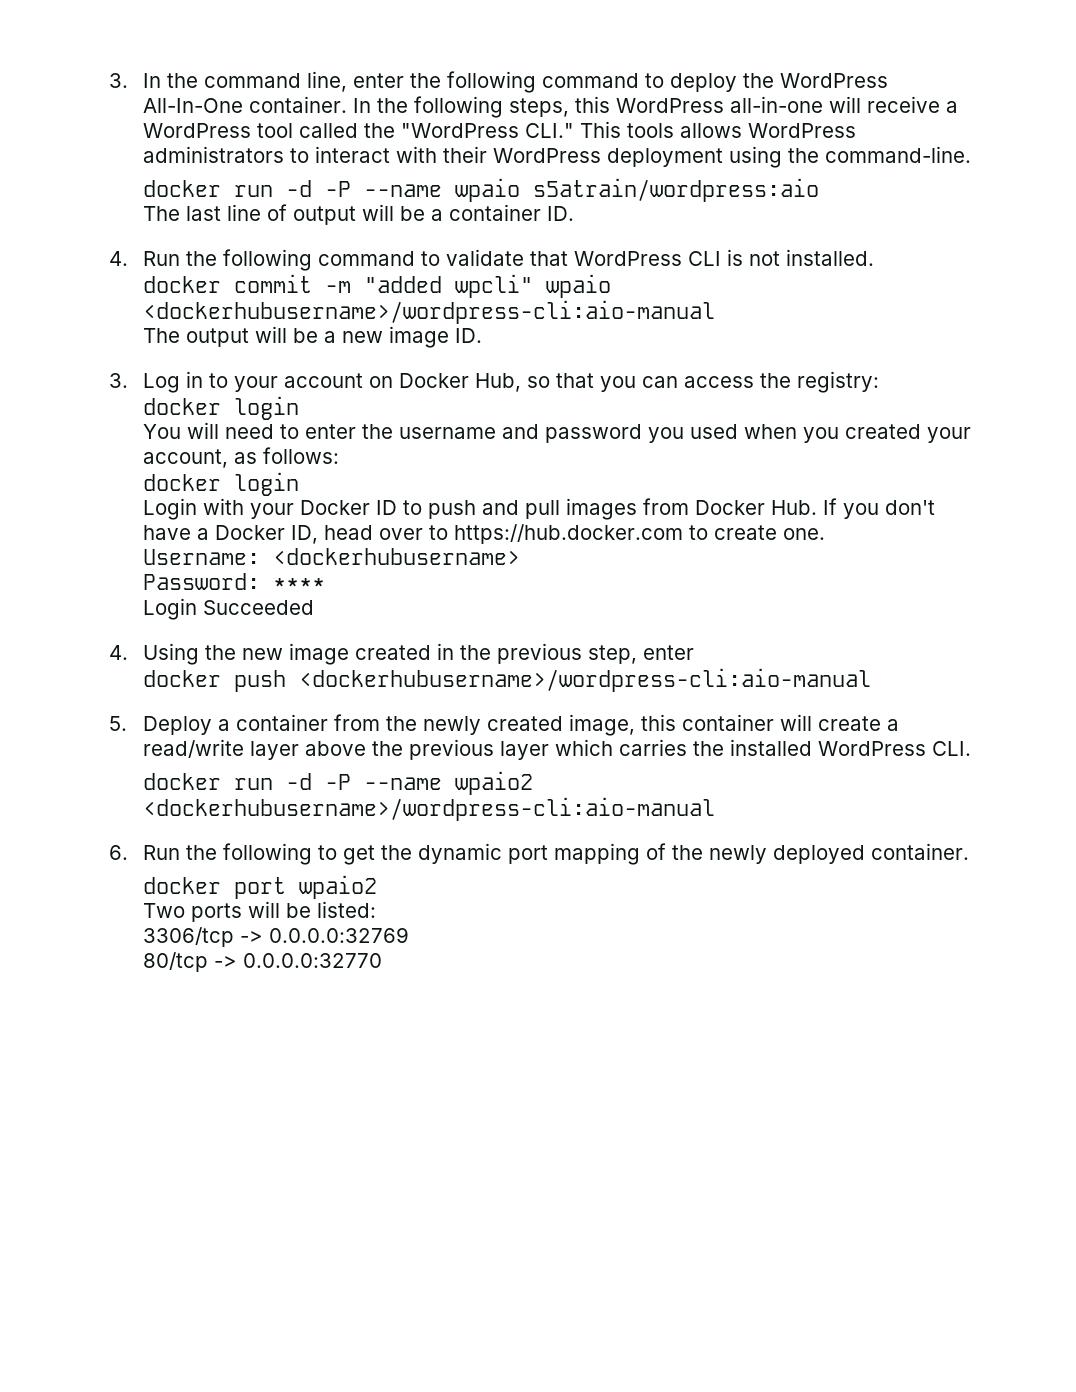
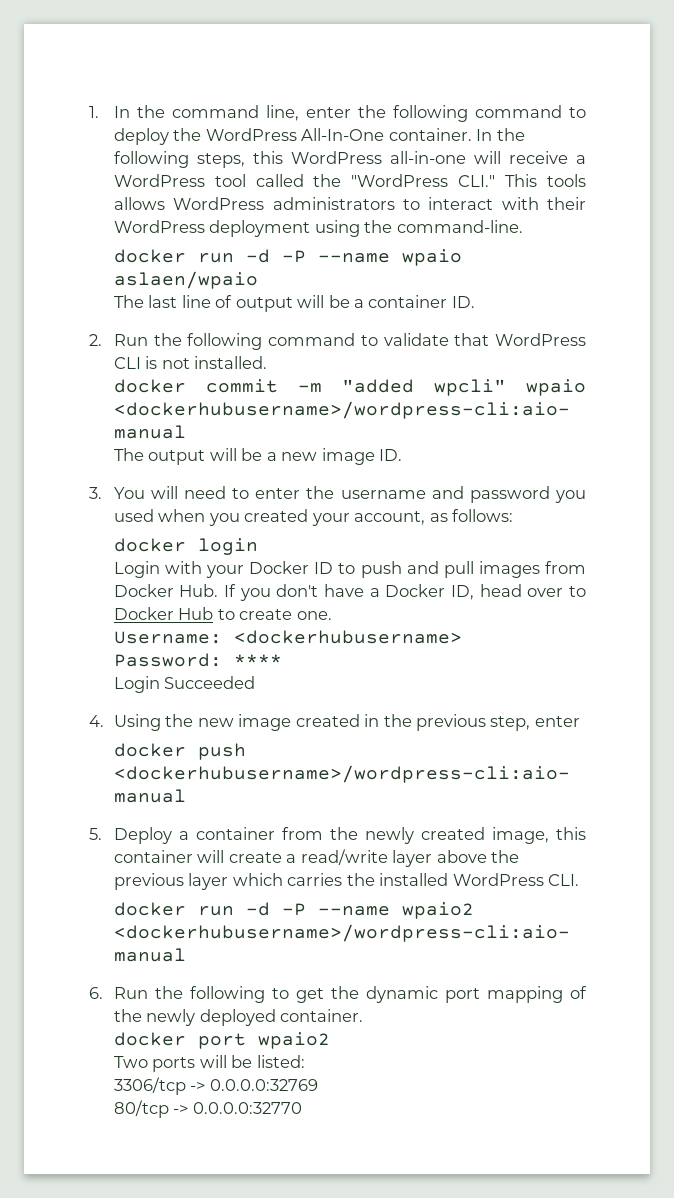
- 3. In the command line, enter the following command to deploy the WordPress All-In-One container.
+ 1. In the command line, enter the following command to deploy the WordPress All-In-One container.
- docker run -d -P --name wpaio s5atrain/wordpress:aio
+ docker run -d -P --name wpaio aslaen/wpaio
- 4. Run the following command to validate that WordPress CLI is not installed.
+ 2. Run the following command to validate that WordPress CLI is not installed.
- 3. Log in to your account on Docker Hub, so that you can access the registry:
- docker login
- You will need to enter the username and password you used when you created your account, as follows:
+ 3. You will need to enter the username and password you used when you created your account, as follows:
- Login with your Docker ID to push and pull images from Docker Hub. If you don't have a Docker ID, head over to https://hub.docker.com to create one.
+ Login with your Docker ID to push and pull images from Docker Hub. If you don't have a Docker ID, head over to Docker Hub to create one.

